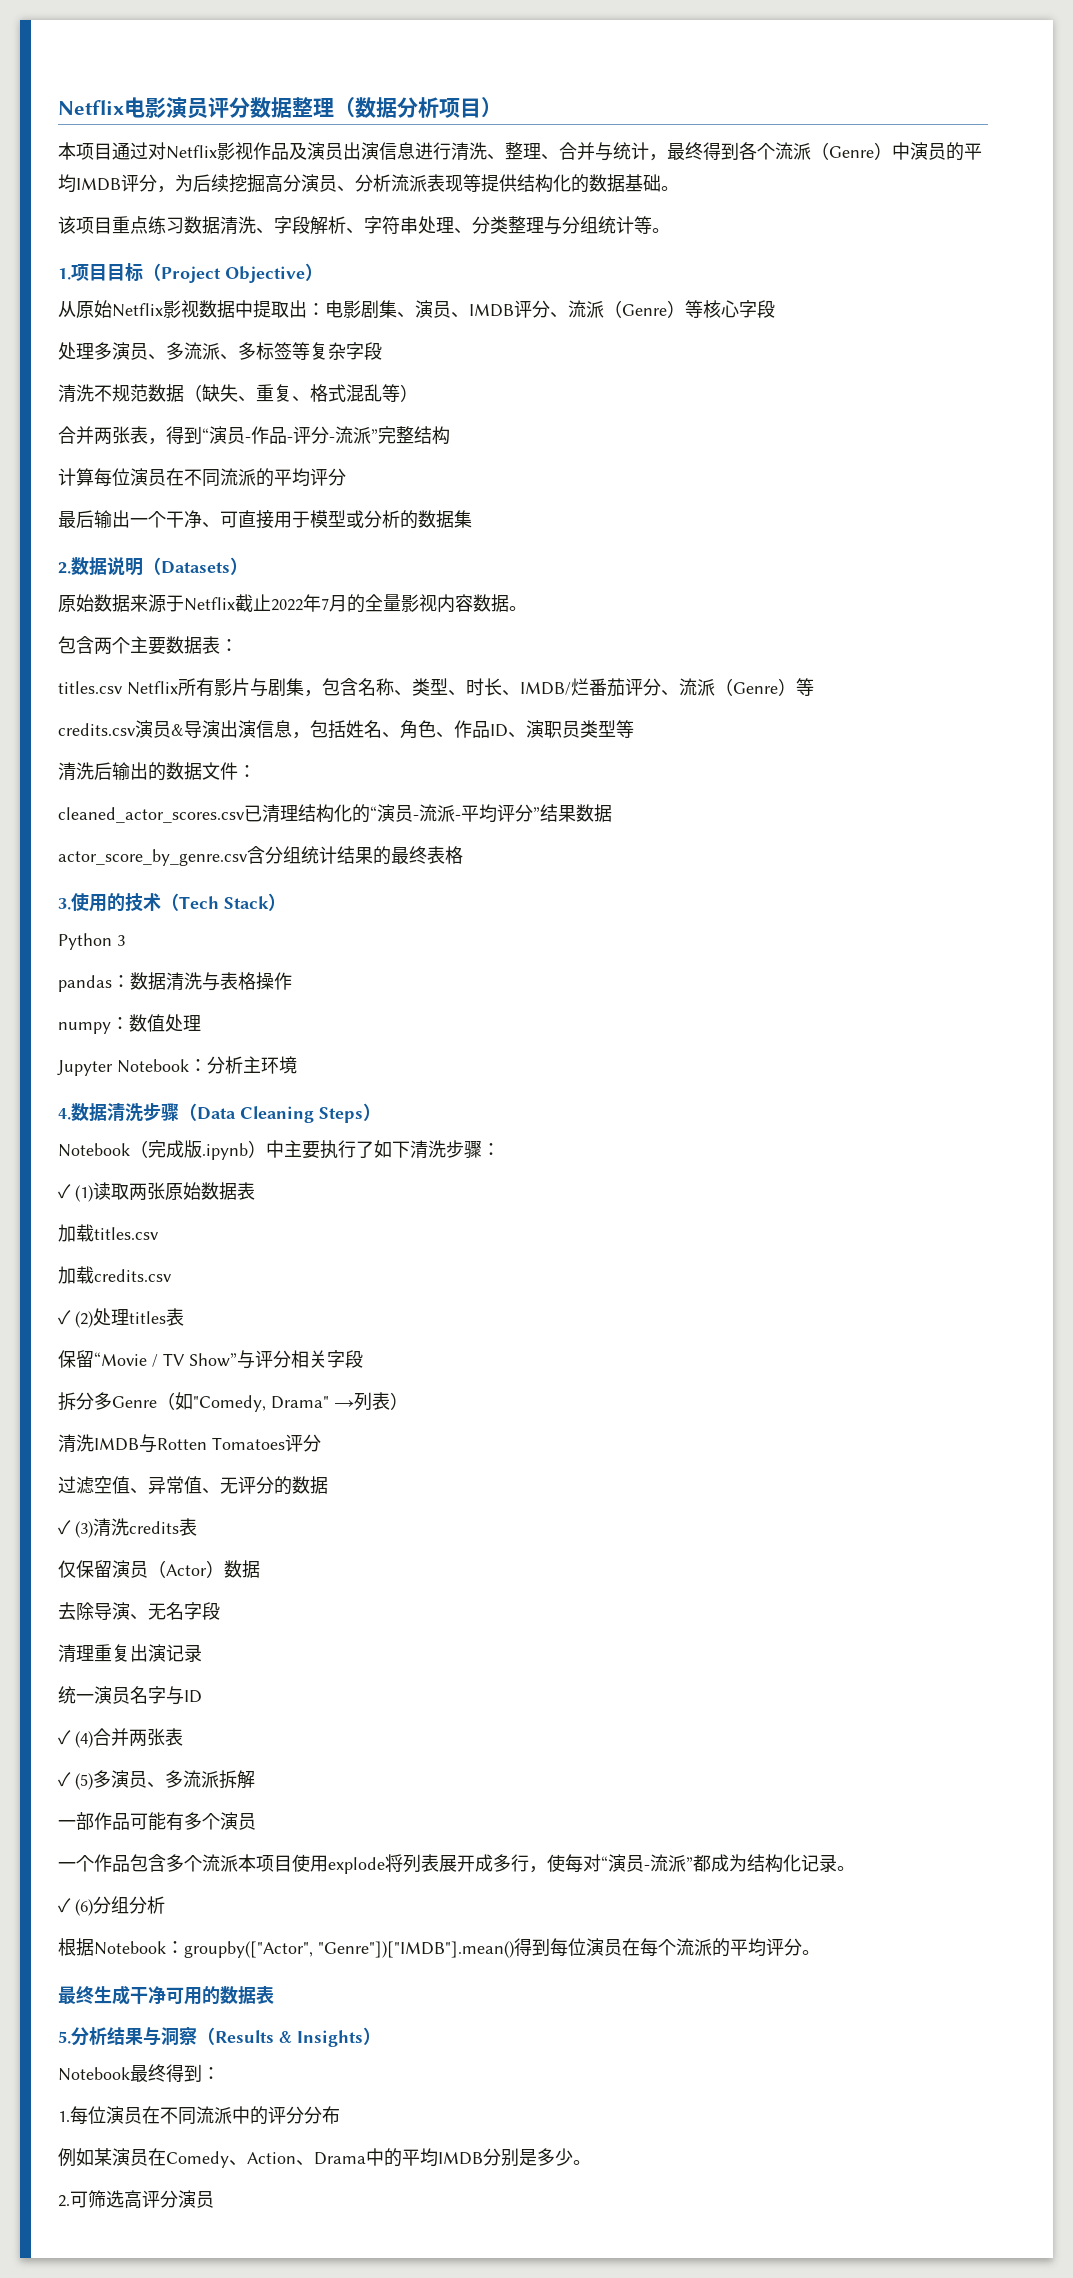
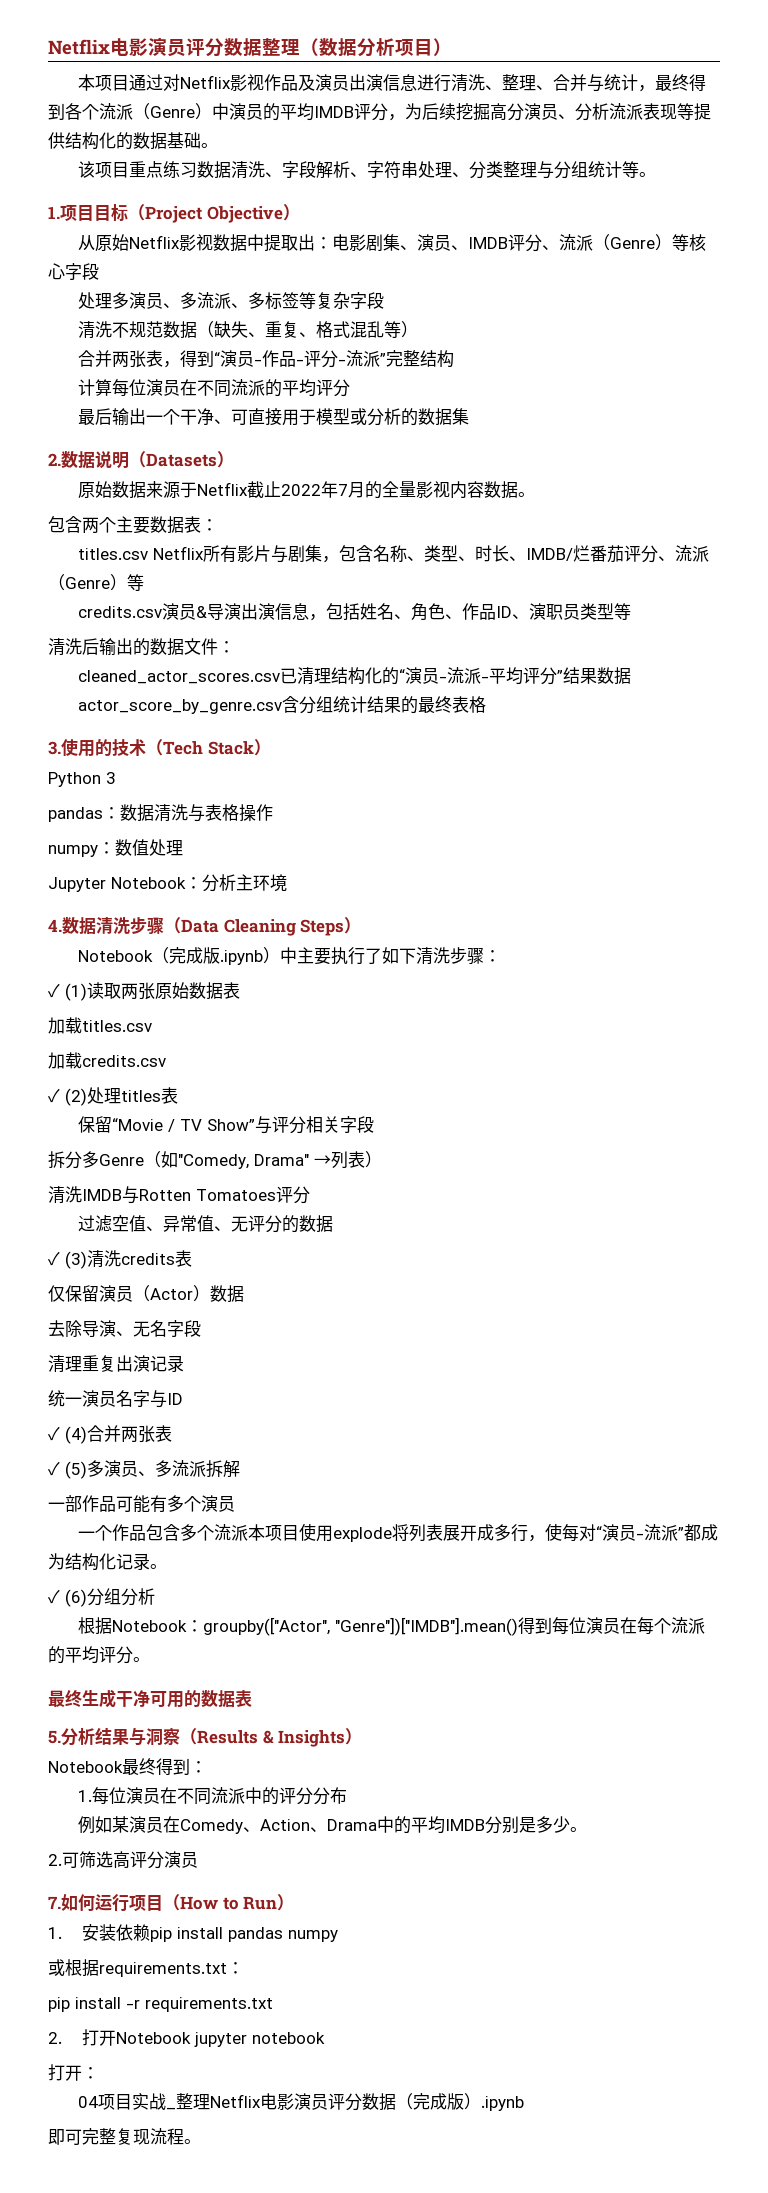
+ 7.如何运行项目（How to Run）
+ 1.安装依赖pip install pandas numpy
+ 或根据requirements.txt：
+ pip install -r requirements.txt
+ 2.打开Notebook jupyter notebook
+ 打开：
+ 04项目实战_整理Netflix电影演员评分数据（完成版）.ipynb
+ 即可完整复现流程。

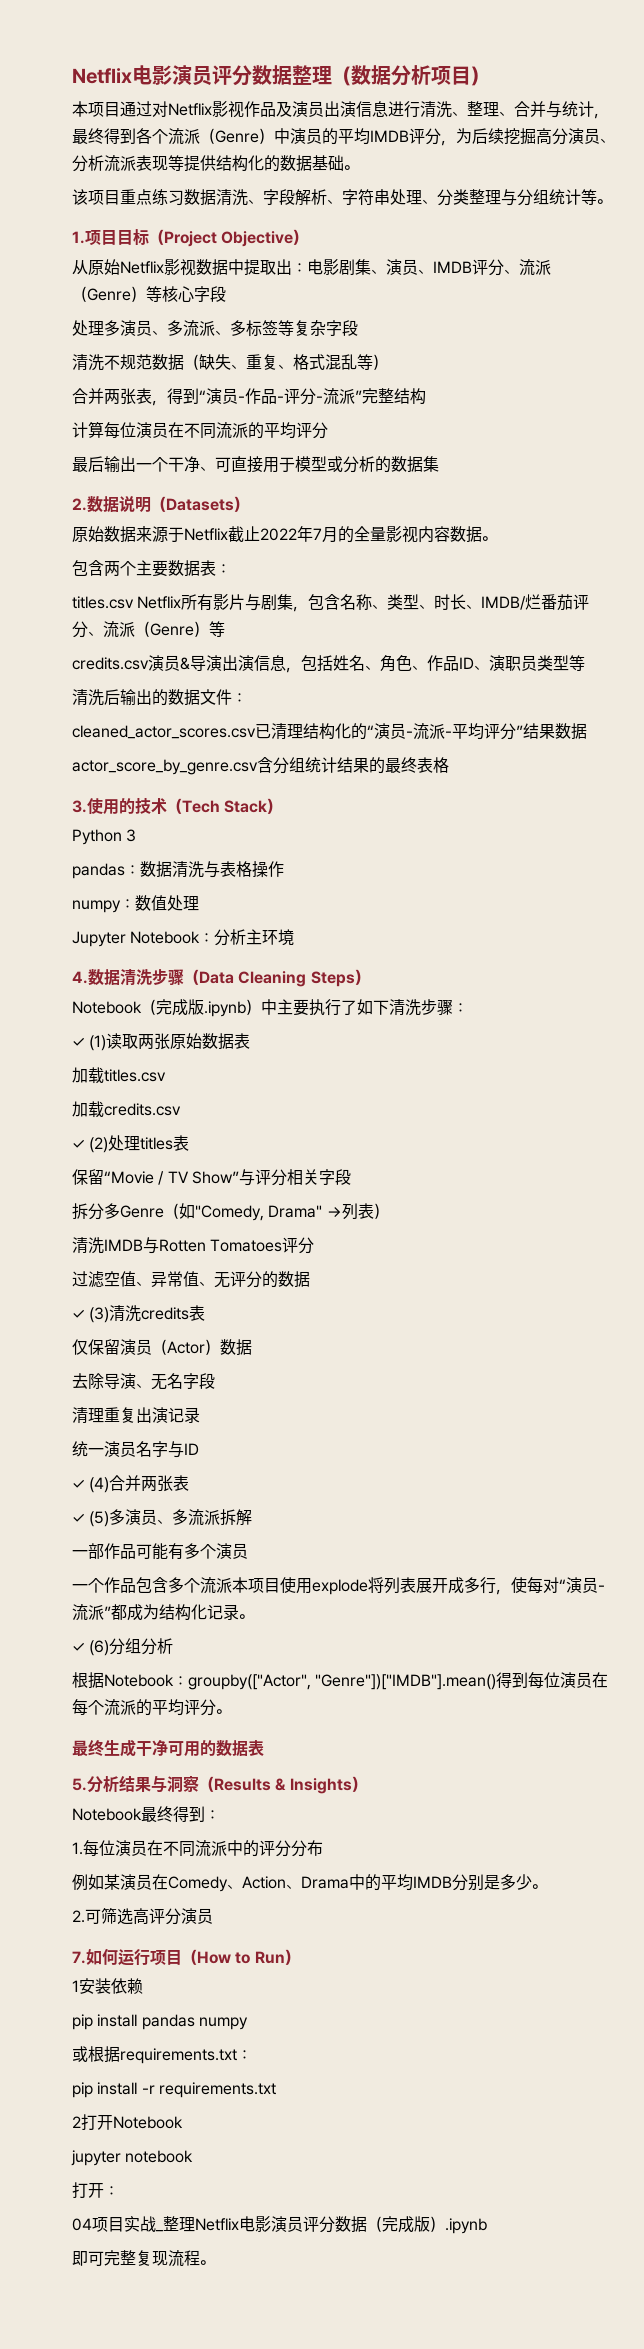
- 1.安装依赖pip install pandas numpy
+ 1安装依赖
+ pip install pandas numpy
- 2.打开Notebook jupyter notebook
+ 2打开Notebook
+ jupyter notebook

